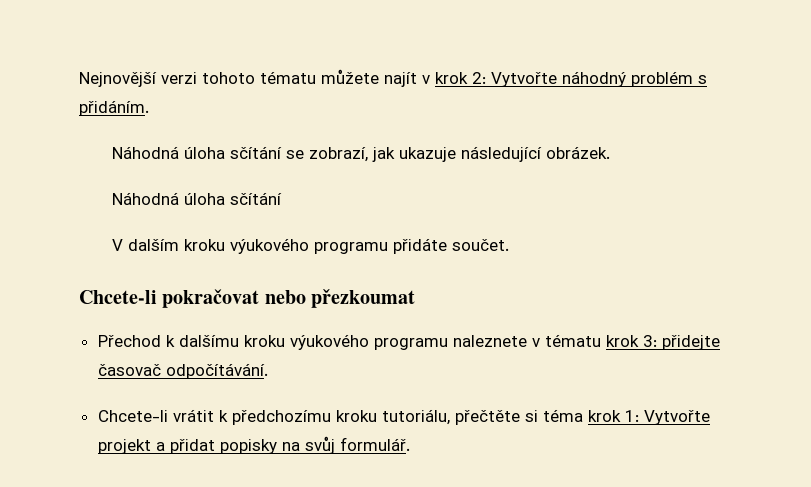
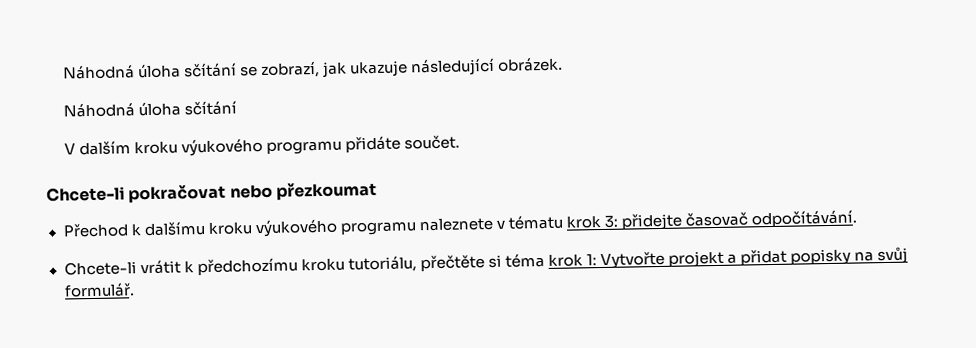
- Nejnovější verzi tohoto tématu můžete najít v krok 2: Vytvořte náhodný problém s přidáním.

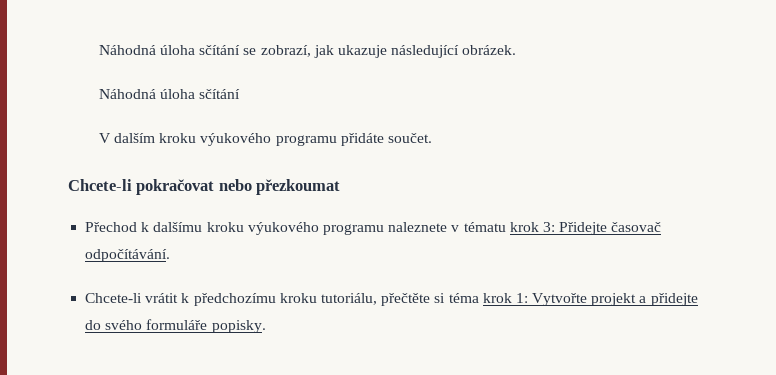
- Přechod k dalšímu kroku výukového programu naleznete v tématu krok 3: přidejte časovač odpočítávání.
+ Přechod k dalšímu kroku výukového programu naleznete v tématu krok 3: Přidejte časovač odpočítávání.
- Chcete-li vrátit k předchozímu kroku tutoriálu, přečtěte si téma krok 1: Vytvořte projekt a přidat popisky na svůj formulář.
+ Chcete-li vrátit k předchozímu kroku tutoriálu, přečtěte si téma krok 1: Vytvořte projekt a přidejte do svého formuláře popisky.

